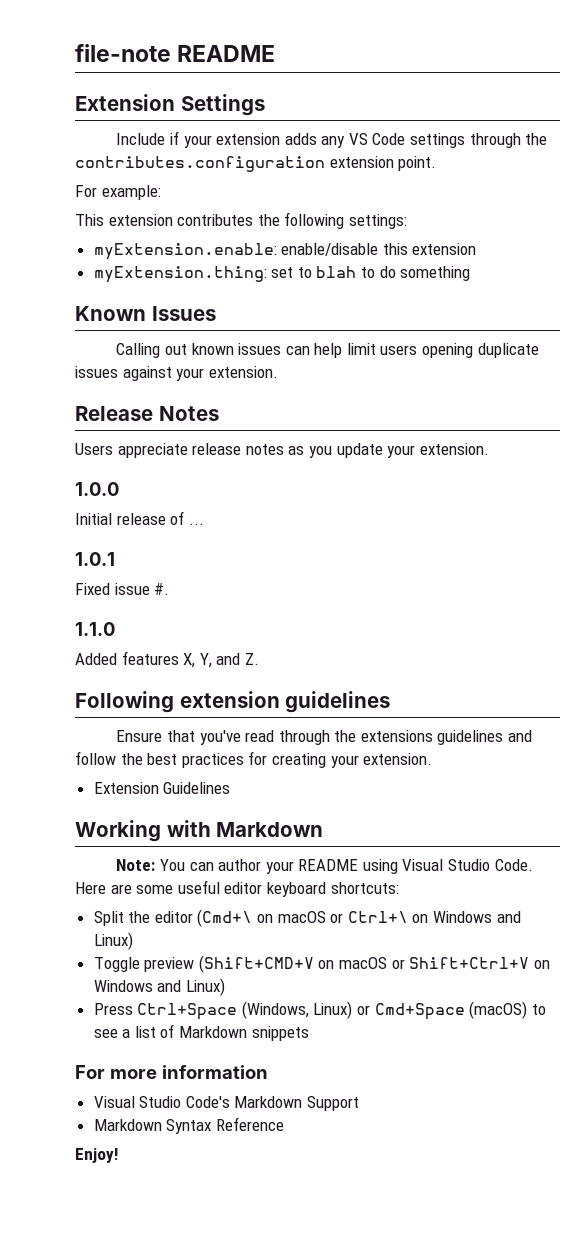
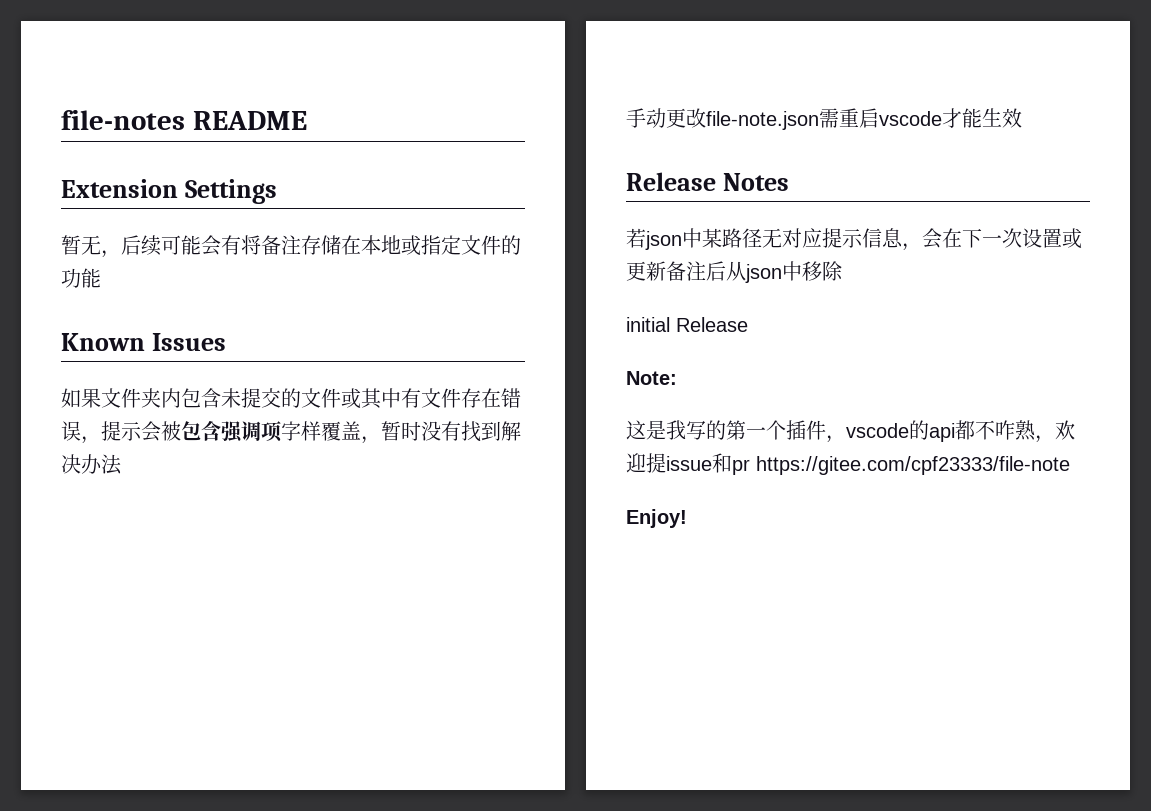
- file-note README
+ file-notes README
- Include if your extension adds any VS Code settings through the contributes.configuration extension point.
- For example:
- This extension contributes the following settings:
- myExtension.enable: enable/disable this extension
- myExtension.thing: set to blah to do something
+ 暂无，后续可能会有将备注存储在本地或指定文件的功能
  Known Issues
- Calling out known issues can help limit users opening duplicate issues against your extension.
+ 如果文件夹内包含未提交的文件或其中有文件存在错误，提示会被包含强调项字样覆盖，暂时没有找到解决办法
+ 手动更改file-note.json需重启vscode才能生效
  Release Notes
- Users appreciate release notes as you update your extension.
- 1.0.0
- Initial release of ...
- 1.0.1
- Fixed issue #.
- 1.1.0
- Added features X, Y, and Z.
- Following extension guidelines
- Ensure that you've read through the extensions guidelines and follow the best practices for creating your extension.
- Extension Guidelines
- Working with Markdown
- Note: You can author your README using Visual Studio Code. Here are some useful editor keyboard shortcuts:
- Split the editor (Cmd+\ on macOS or Ctrl+\ on Windows and Linux)
- Toggle preview (Shift+CMD+V on macOS or Shift+Ctrl+V on Windows and Linux)
- Press Ctrl+Space (Windows, Linux) or Cmd+Space (macOS) to see a list of Markdown snippets
- For more information
- Visual Studio Code's Markdown Support
- Markdown Syntax Reference
+ 若json中某路径无对应提示信息，会在下一次设置或更新备注后从json中移除
+ initial Release
+ Note:
+ 这是我写的第一个插件，vscode的api都不咋熟，欢迎提issue和pr https://gitee.com/cpf23333/file-note

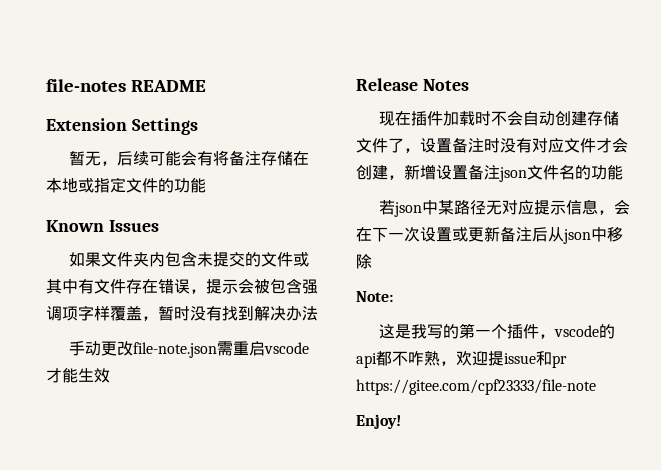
+ 现在插件加载时不会自动创建存储文件了，设置备注时没有对应文件才会创建，新增设置备注json文件名的功能
- initial Release

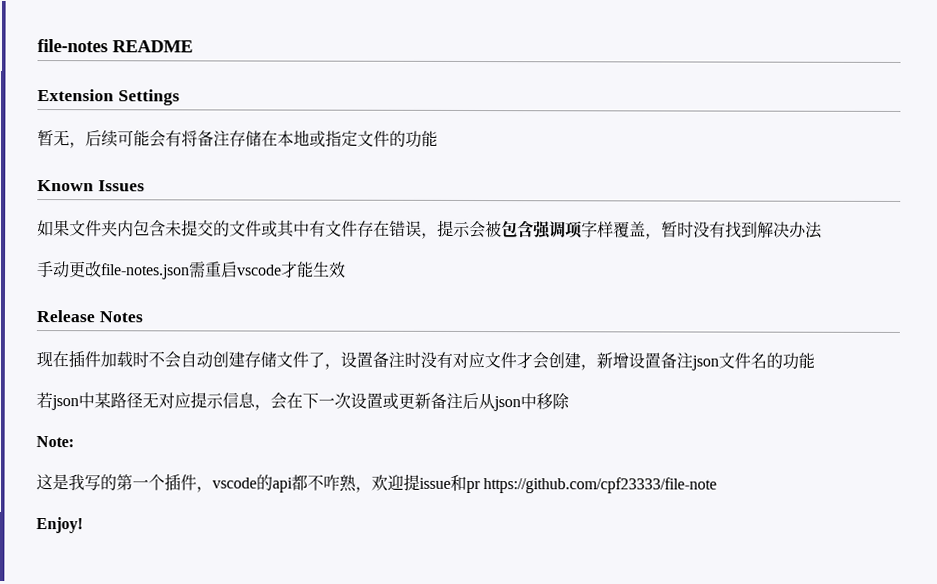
- 手动更改file-note.json需重启vscode才能生效
+ 手动更改file-notes.json需重启vscode才能生效
- 这是我写的第一个插件，vscode的api都不咋熟，欢迎提issue和pr https://gitee.com/cpf23333/file-note
+ 这是我写的第一个插件，vscode的api都不咋熟，欢迎提issue和pr https://github.com/cpf23333/file-note

